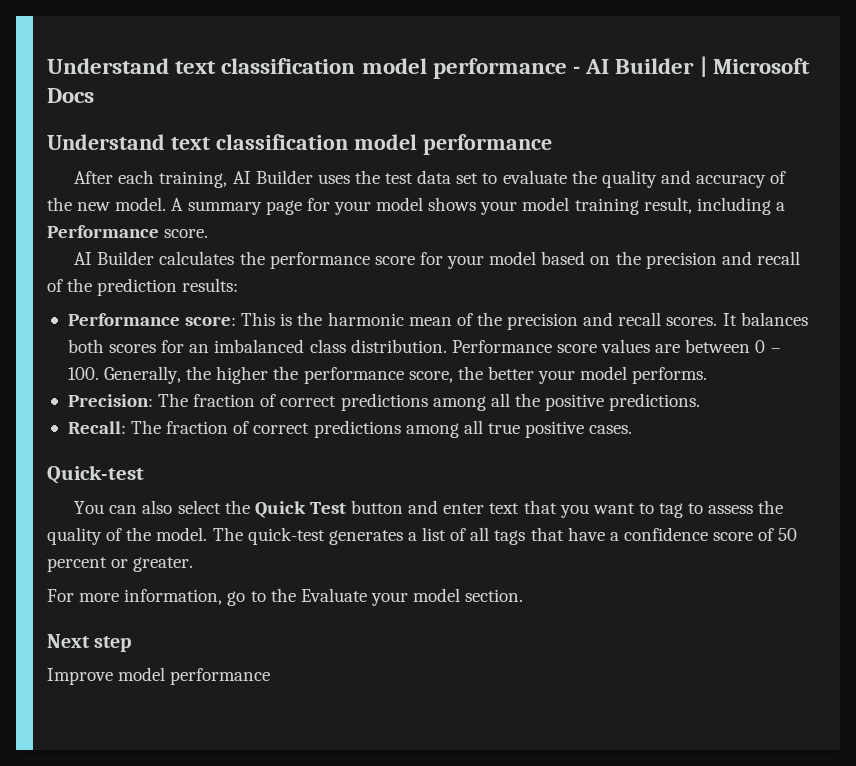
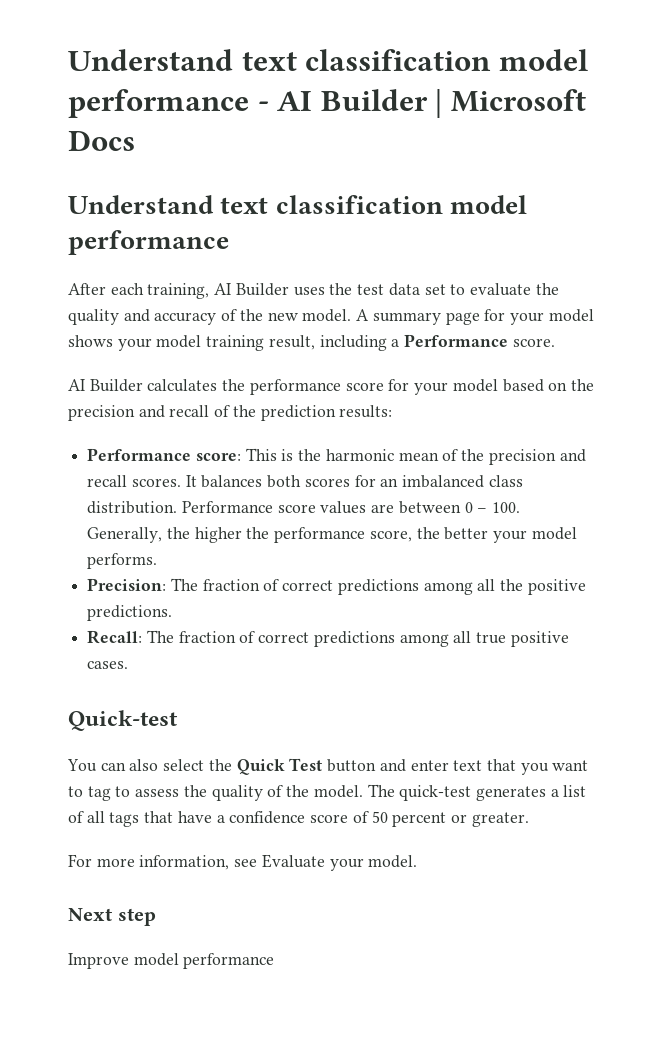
- For more information, go to the Evaluate your model section.
+ For more information, see Evaluate your model.

